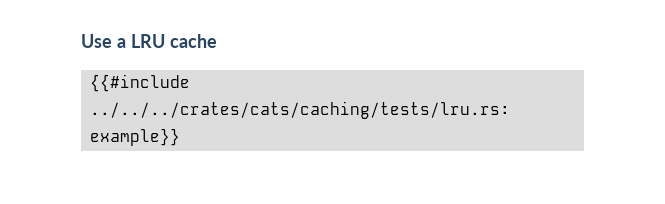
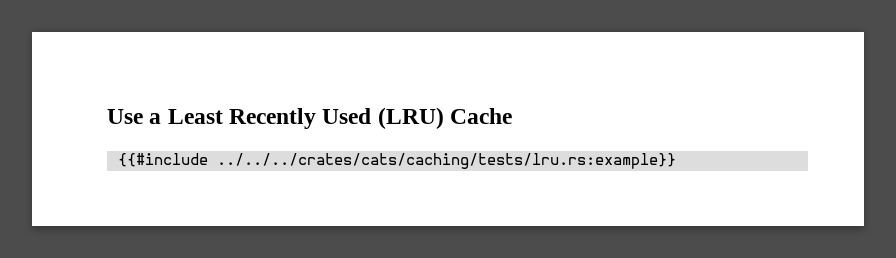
- Use a LRU cache
+ Use a Least Recently Used (LRU) Cache

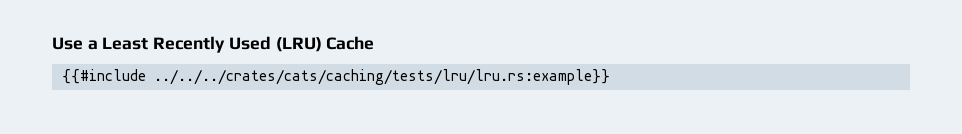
- {{#include ../../../crates/cats/caching/tests/lru.rs:example}}
+ {{#include ../../../crates/cats/caching/tests/lru/lru.rs:example}}

